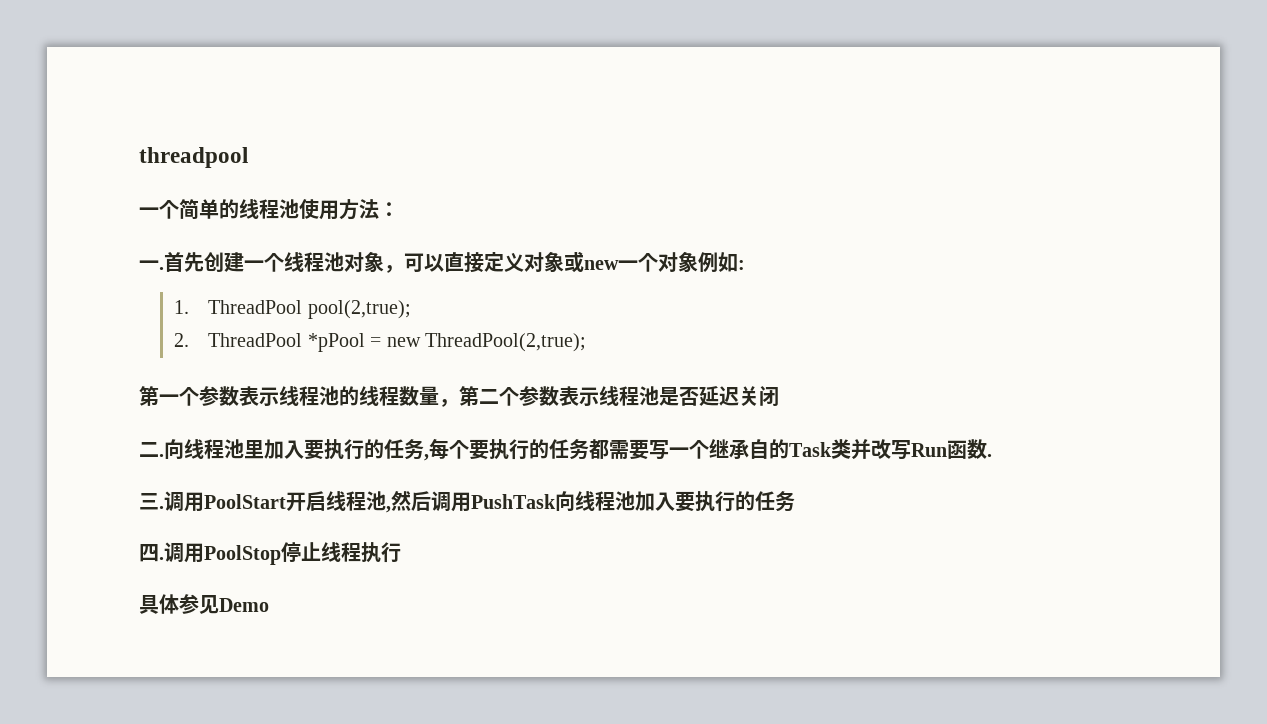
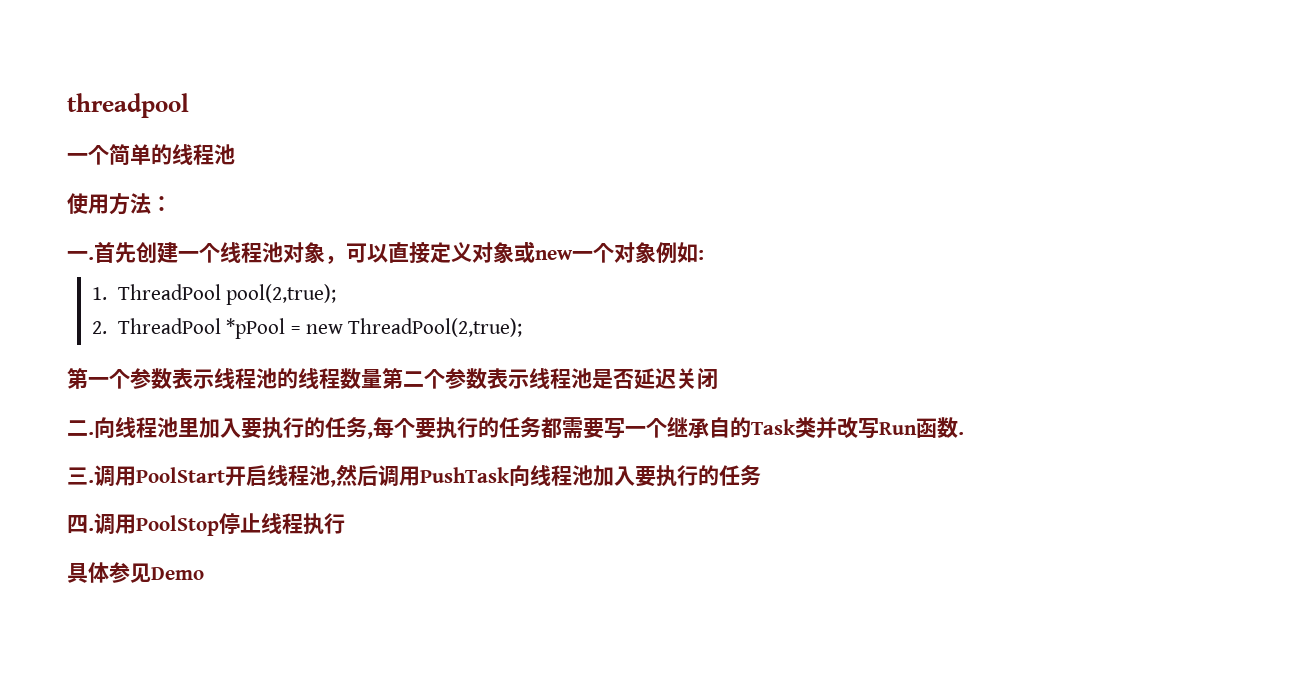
- 一个简单的线程池使用方法：
+ 一个简单的线程池
+ 使用方法：
- 第一个参数表示线程池的线程数量，第二个参数表示线程池是否延迟关闭
+ 第一个参数表示线程池的线程数量第二个参数表示线程池是否延迟关闭

